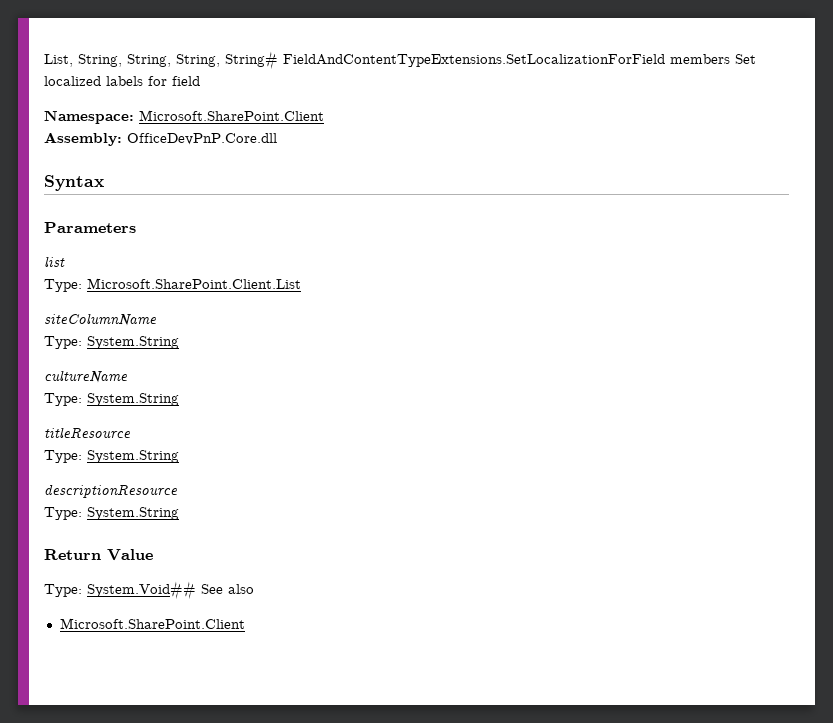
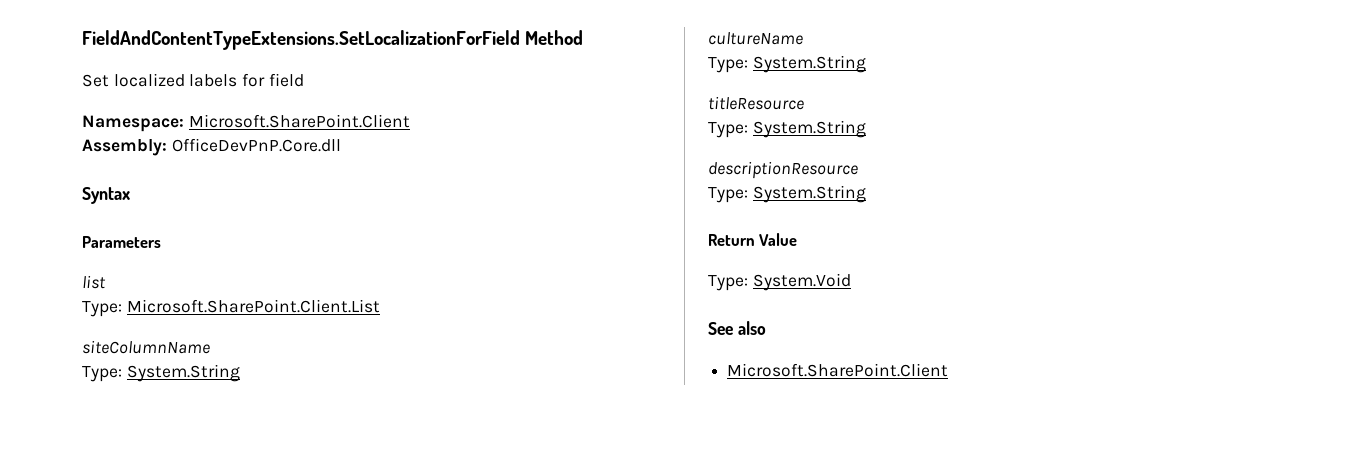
- List, String, String, String, String# FieldAndContentTypeExtensions.SetLocalizationForField members Set localized labels for field
+ FieldAndContentTypeExtensions.SetLocalizationForField Method
+ Set localized labels for field
- Type: System.Void## See also
+ Type: System.Void
+ See also

